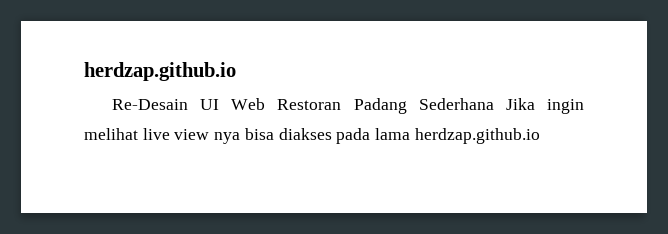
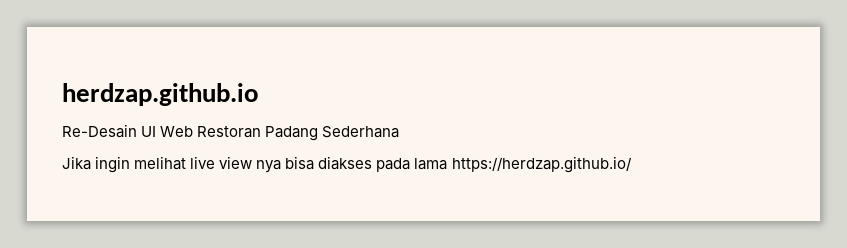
- Re-Desain UI Web Restoran Padang Sederhana Jika ingin melihat live view nya bisa diakses pada lama herdzap.github.io
+ Re-Desain UI Web Restoran Padang Sederhana
+ Jika ingin melihat live view nya bisa diakses pada lama https://herdzap.github.io/

